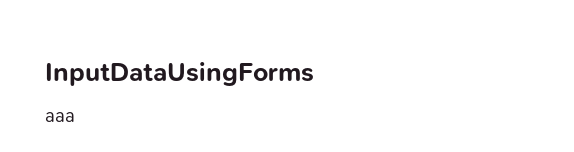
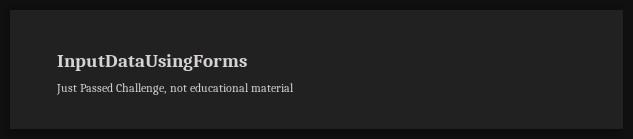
- aaa
+ Just Passed Challenge, not educational material

